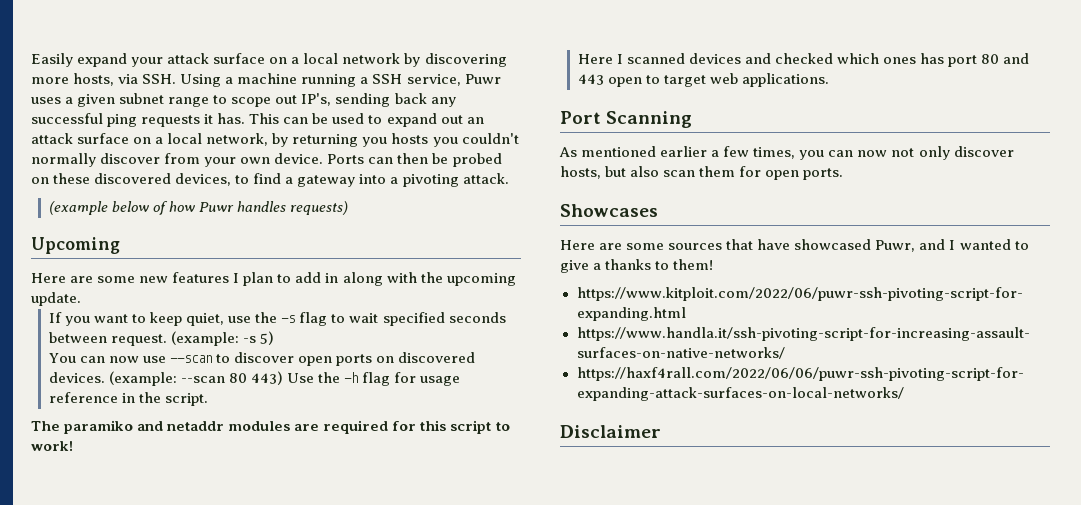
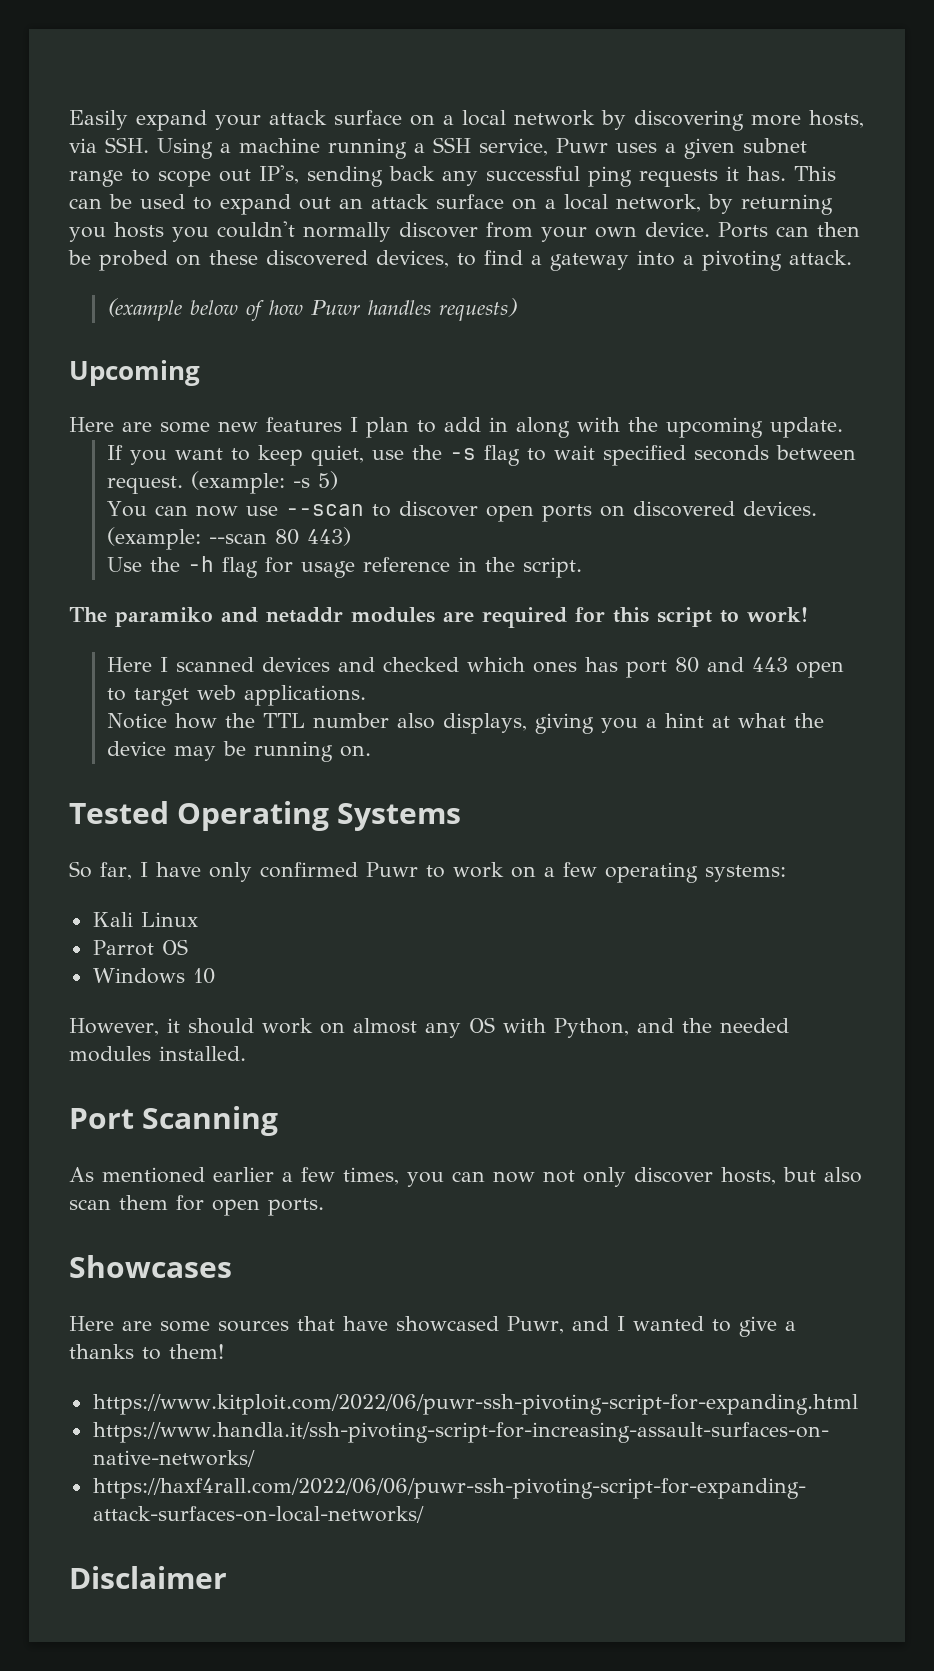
- (example: --scan 80 443) Use the -h flag for usage reference in the script.
+ (example: --scan 80 443)
+ Use the -h flag for usage reference in the script.
+ Notice how the TTL number also displays, giving you a hint at what the device may be running on.
+ Tested Operating Systems
+ So far, I have only confirmed Puwr to work on a few operating systems:
+ Kali Linux
+ Parrot OS
+ Windows 10
+ However, it should work on almost any OS with Python, and the needed modules installed.

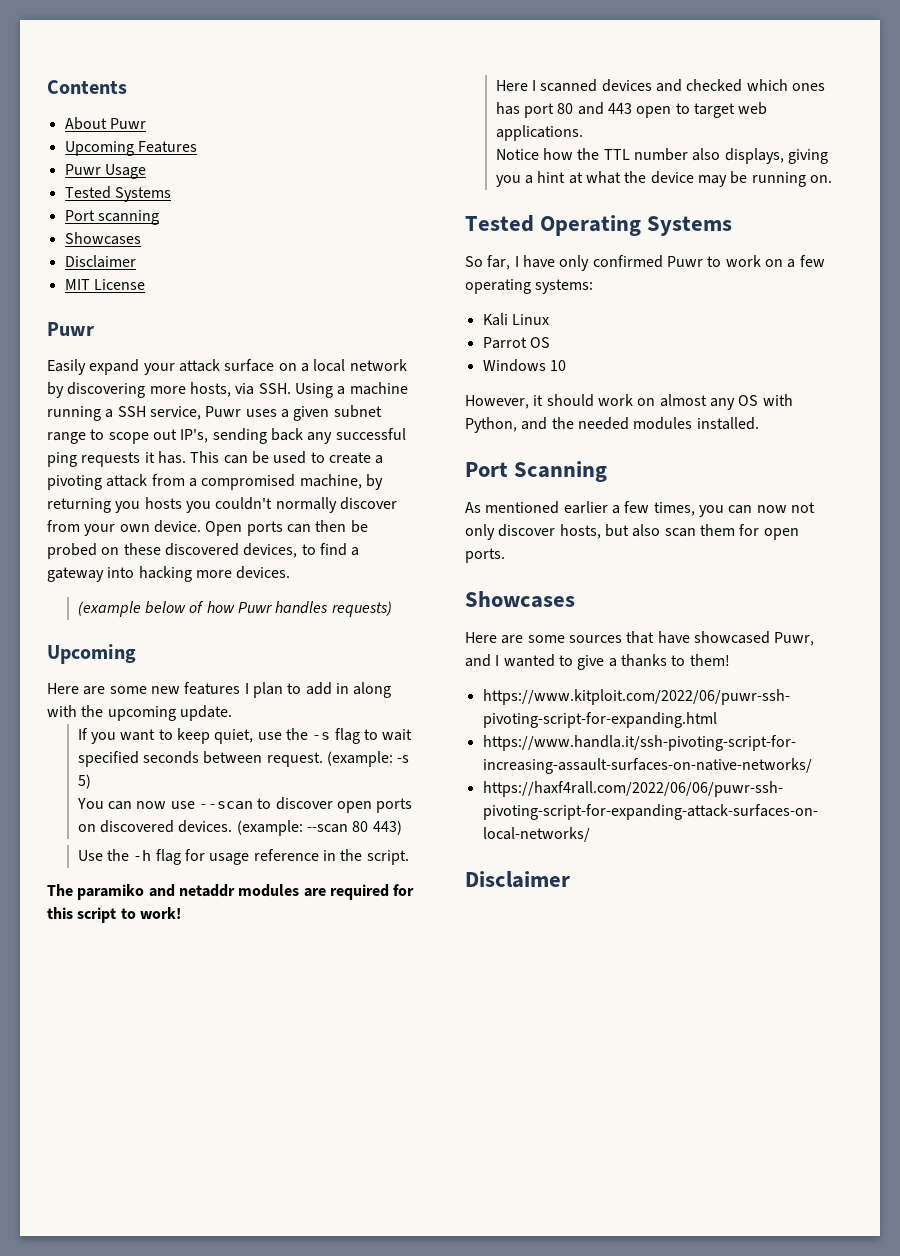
+ Contents
+ About Puwr
+ Upcoming Features
+ Puwr Usage
+ Tested Systems
+ Port scanning
+ Showcases
+ Disclaimer
+ MIT License
+ Puwr
- This can be used to expand out an attack surface on a local network, by returning you hosts you couldn't normally discover from your own device.
+ This can be used to create a pivoting attack from a compromised machine, by returning you hosts you couldn't normally discover from your own device.
- Ports can then be probed on these discovered devices, to find a gateway into a pivoting attack.
+ Open ports can then be probed on these discovered devices, to find a gateway into hacking more devices.

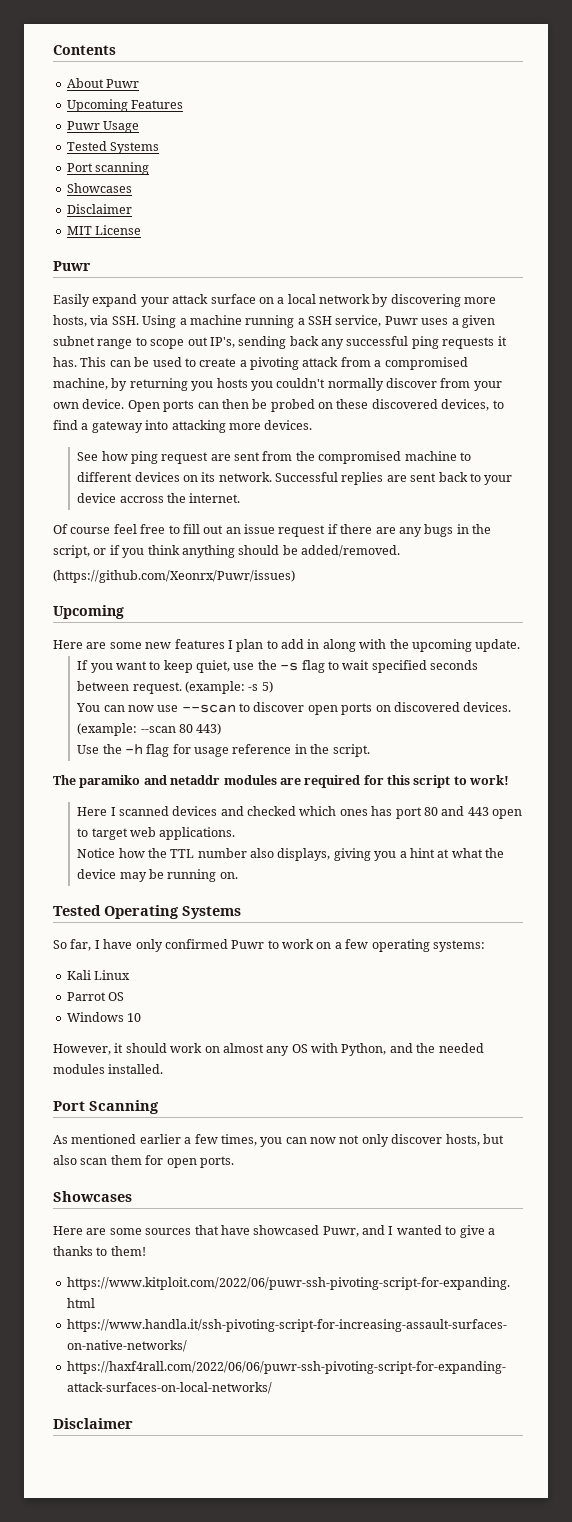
- Open ports can then be probed on these discovered devices, to find a gateway into hacking more devices.
+ Open ports can then be probed on these discovered devices, to find a gateway into attacking more devices.
- (example below of how Puwr handles requests)
+ See how ping request are sent from the compromised machine to different devices on its network. Successful replies are sent back to your device accross the internet.
+ Of course feel free to fill out an issue request if there are any bugs in the script, or if you think anything should be added/removed.
+ (https://github.com/Xeonrx/Puwr/issues)

